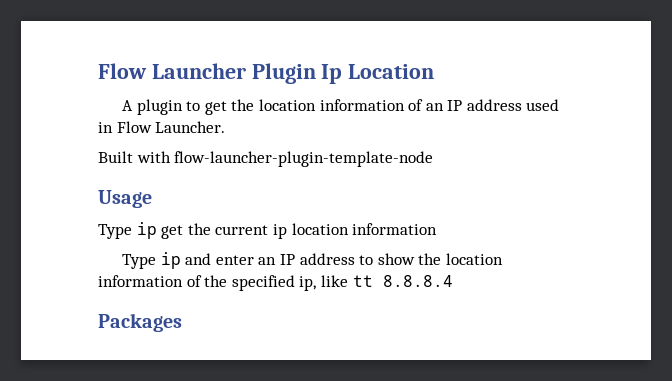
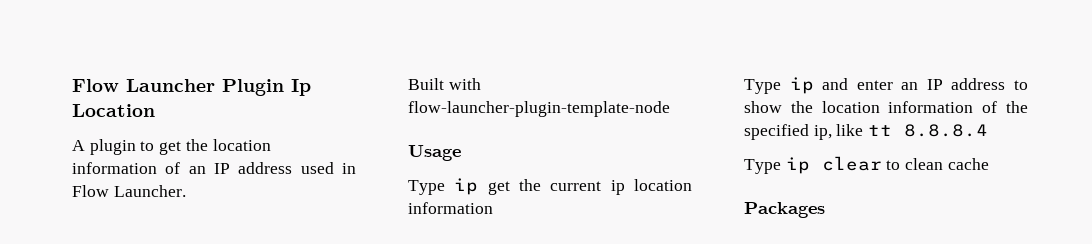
+ Type ip clear to clean cache

